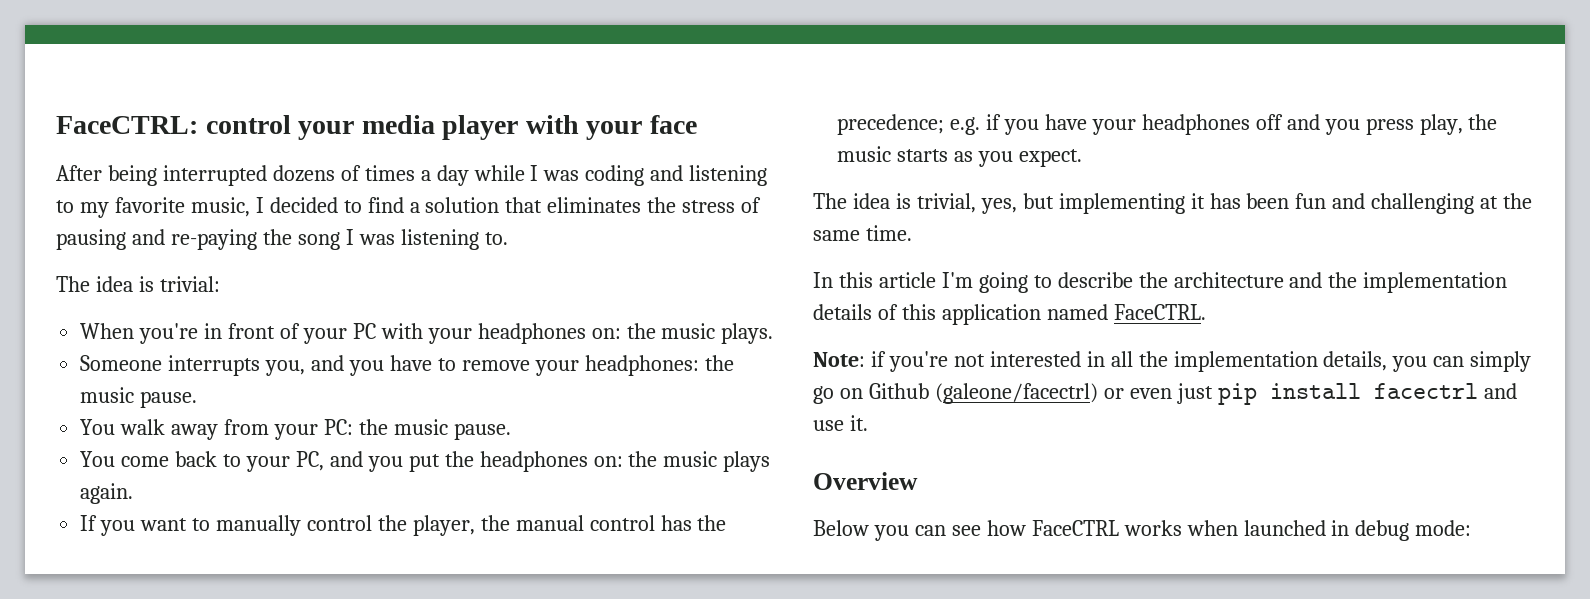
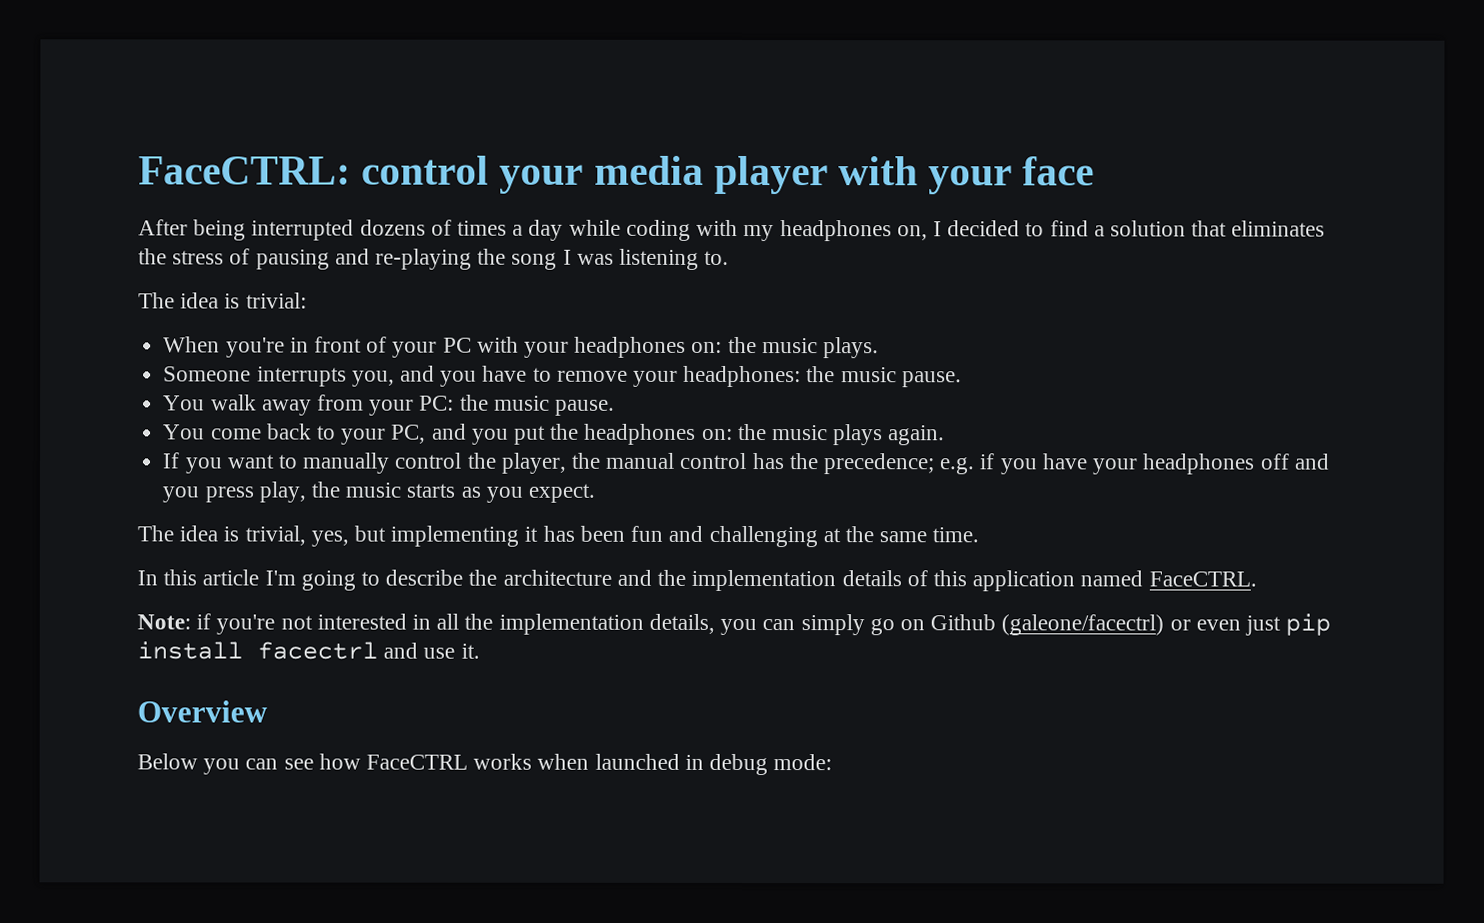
- After being interrupted dozens of times a day while I was coding and listening to my favorite music, I decided to find a solution that eliminates the stress of pausing and re-paying the song I was listening to.
+ After being interrupted dozens of times a day while coding with my headphones on, I decided to find a solution that eliminates the stress of pausing and re-playing the song I was listening to.

